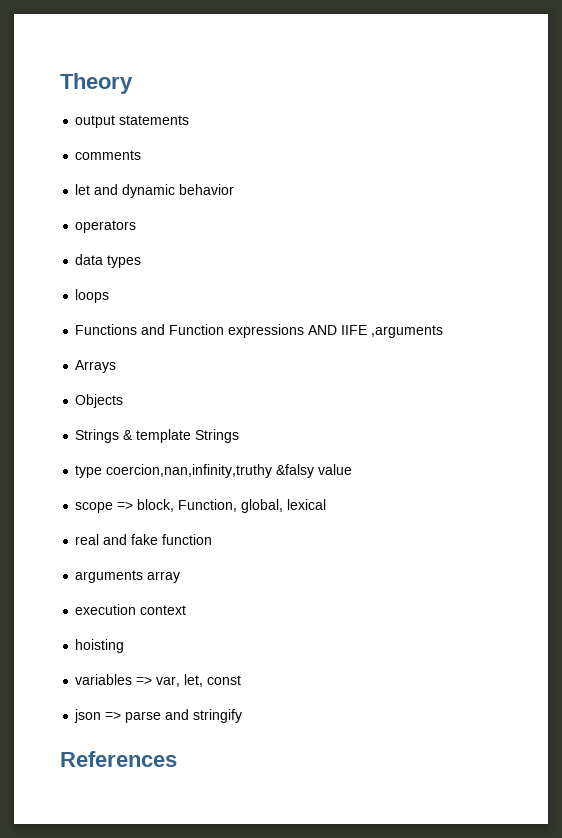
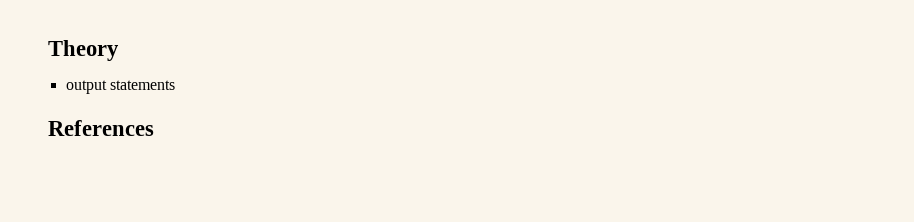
- comments
- let and dynamic behavior
- operators
- data types
- loops
- Functions and Function expressions AND IIFE ,arguments
- Arrays
- Objects
- Strings & template Strings
- type coercion,nan,infinity,truthy &falsy value
- scope => block, Function, global, lexical
- real and fake function
- arguments array
- execution context
- hoisting
- variables => var, let, const
- json => parse and stringify

